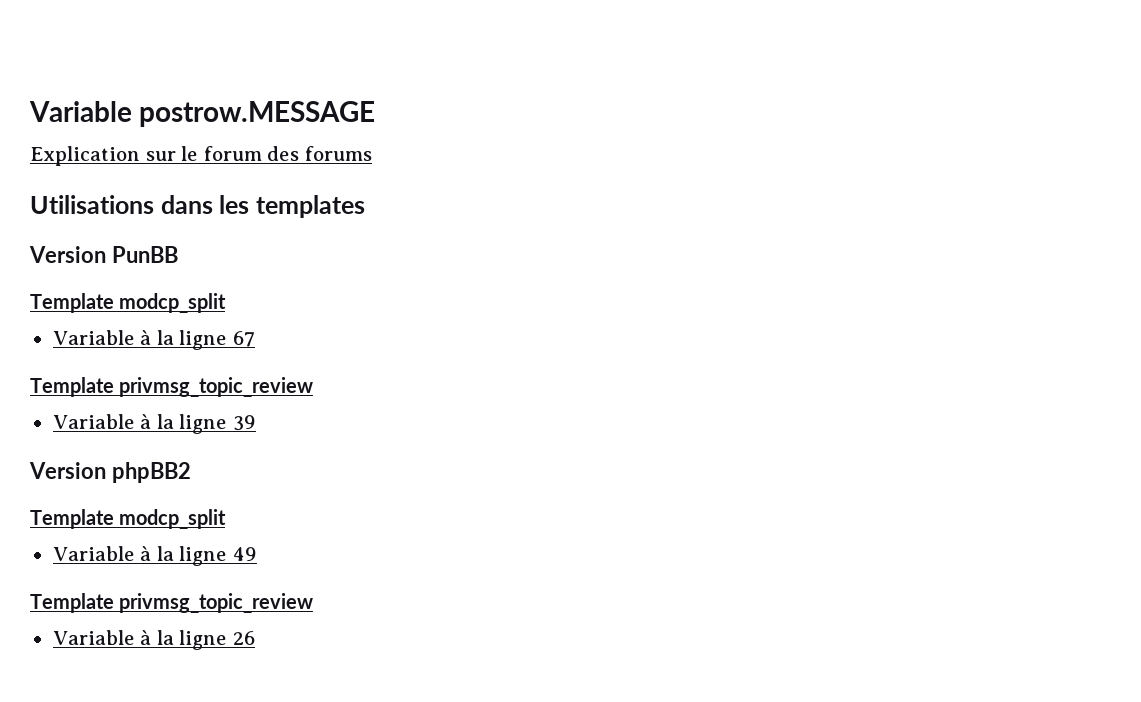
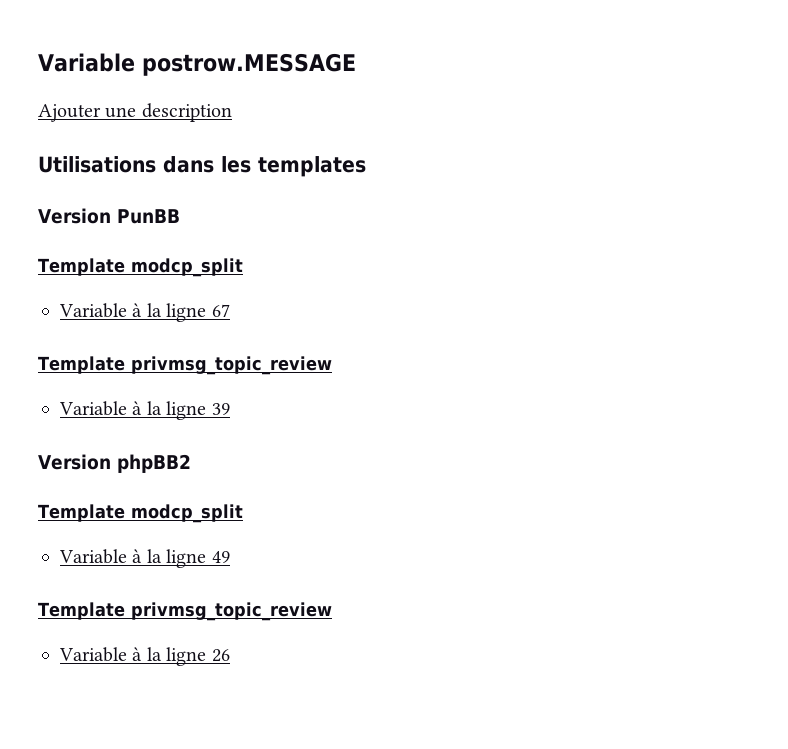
- Explication sur le forum des forums
+ Ajouter une description

